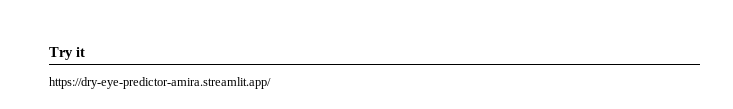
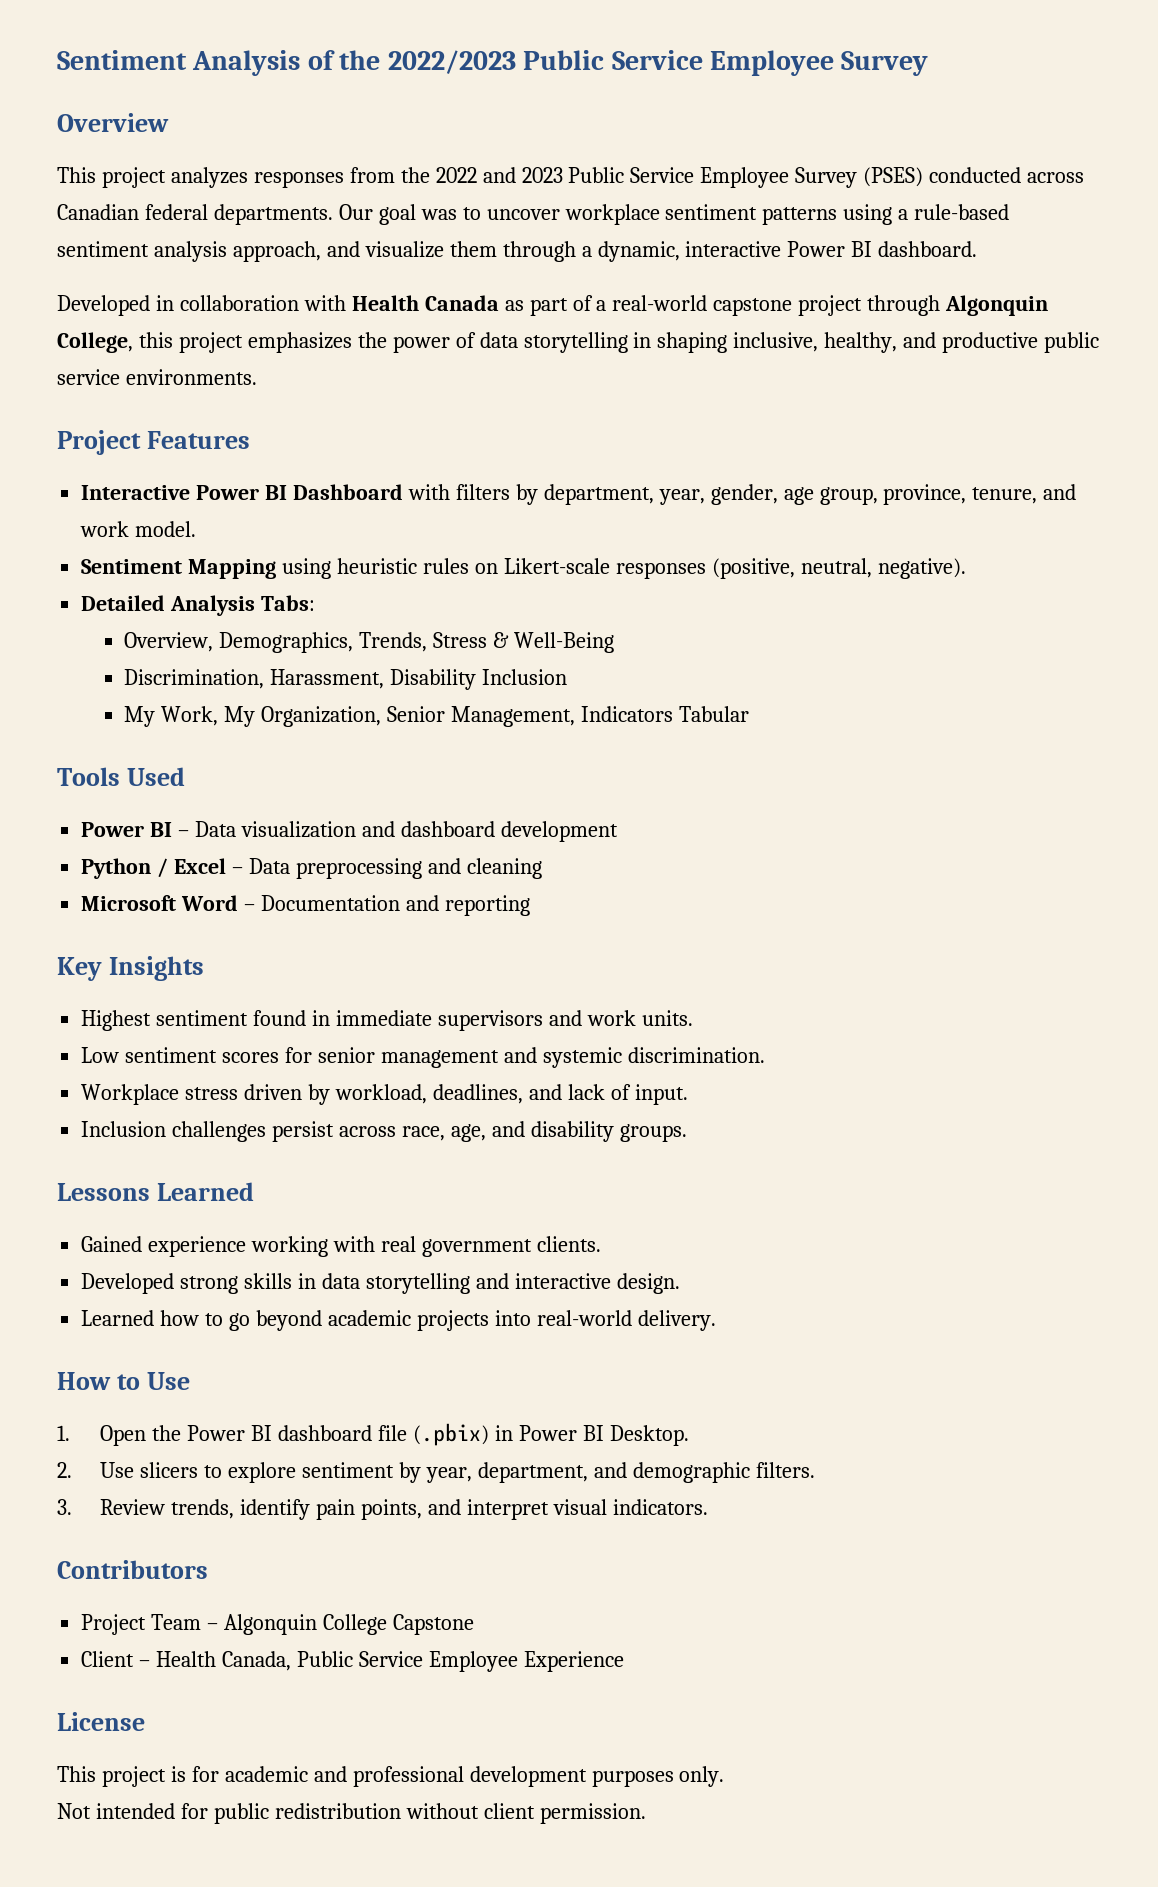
- Try it
- https://dry-eye-predictor-amira.streamlit.app/
+ Sentiment Analysis of the 2022/2023 Public Service Employee Survey
+ Overview
+ This project analyzes responses from the 2022 and 2023 Public Service Employee Survey (PSES) conducted across Canadian federal departments. Our goal was to uncover workplace sentiment patterns using a rule-based sentiment analysis approach, and visualize them through a dynamic, interactive Power BI dashboard.
+ Developed in collaboration with Health Canada as part of a real-world capstone project through Algonquin College, this project emphasizes the power of data storytelling in shaping inclusive, healthy, and productive public service environments.
+ Project Features
+ Interactive Power BI Dashboard with filters by department, year, gender, age group, province, tenure, and work model.
+ Sentiment Mapping using heuristic rules on Likert-scale responses (positive, neutral, negative).
+ Detailed Analysis Tabs:
+ Overview, Demographics, Trends, Stress & Well-Being
+ Discrimination, Harassment, Disability Inclusion
+ My Work, My Organization, Senior Management, Indicators Tabular
+ Tools Used
+ Power BI – Data visualization and dashboard development
+ Python / Excel – Data preprocessing and cleaning
+ Microsoft Word – Documentation and reporting
+ Key Insights
+ Highest sentiment found in immediate supervisors and work units.
+ Low sentiment scores for senior management and systemic discrimination.
+ Workplace stress driven by workload, deadlines, and lack of input.
+ Inclusion challenges persist across race, age, and disability groups.
+ Lessons Learned
+ Gained experience working with real government clients.
+ Developed strong skills in data storytelling and interactive design.
+ Learned how to go beyond academic projects into real-world delivery.
+ How to Use
+ 1. Open the Power BI dashboard file (.pbix) in Power BI Desktop.
+ 2. Use slicers to explore sentiment by year, department, and demographic filters.
+ 3. Review trends, identify pain points, and interpret visual indicators.
+ Contributors
+ Project Team – Algonquin College Capstone
+ Client – Health Canada, Public Service Employee Experience
+ License
+ This project is for academic and professional development purposes only.
+ Not intended for public redistribution without client permission.

